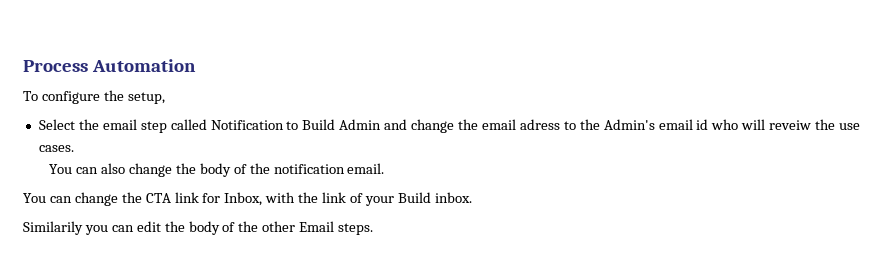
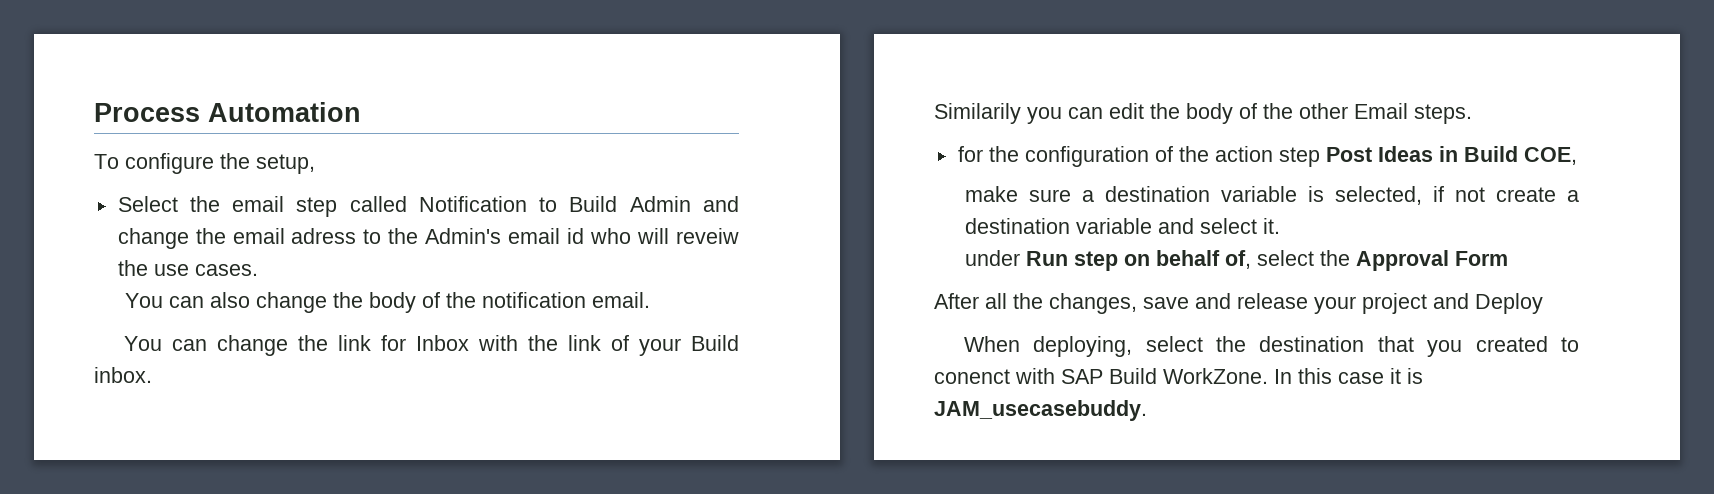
- You can change the CTA link for Inbox, with the link of your Build inbox.
+ You can change the link for Inbox with the link of your Build inbox.
+ for the configuration of the action step Post Ideas in Build COE,
+ make sure a destination variable is selected, if not create a destination variable and select it.
+ under Run step on behalf of, select the Approval Form
+ After all the changes, save and release your project and Deploy
+ When deploying, select the destination that you created to conenct with SAP Build WorkZone. In this case it is JAM_usecasebuddy.

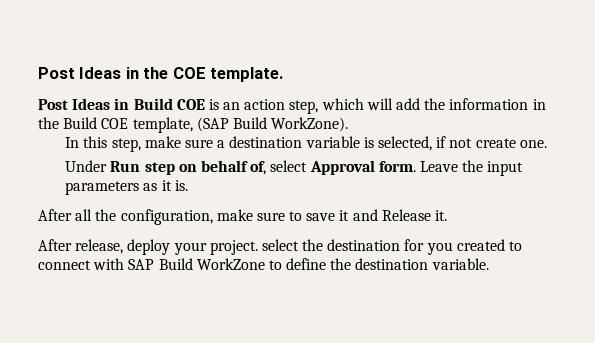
- Process Automation
- To configure the setup,
- Select the email step called Notification to Build Admin and change the email adress to the Admin's email id who will reveiw the use cases.
- You can also change the body of the notification email.
- You can change the link for Inbox with the link of your Build inbox.
- Similarily you can edit the body of the other Email steps.
- for the configuration of the action step Post Ideas in Build COE,
- make sure a destination variable is selected, if not create a destination variable and select it.
- under Run step on behalf of, select the Approval Form
- After all the changes, save and release your project and Deploy
- When deploying, select the destination that you created to conenct with SAP Build WorkZone. In this case it is JAM_usecasebuddy.
+ Post Ideas in the COE template.
+ Post Ideas in Build COE is an action step, which will add the information in the Build COE template, (SAP Build WorkZone).
+ In this step, make sure a destination variable is selected, if not create one.
+ Under Run step on behalf of, select Approval form. Leave the input parameters as it is.
+ After all the configuration, make sure to save it and Release it.
+ After release, deploy your project. select the destination for you created to connect with SAP Build WorkZone to define the destination variable.

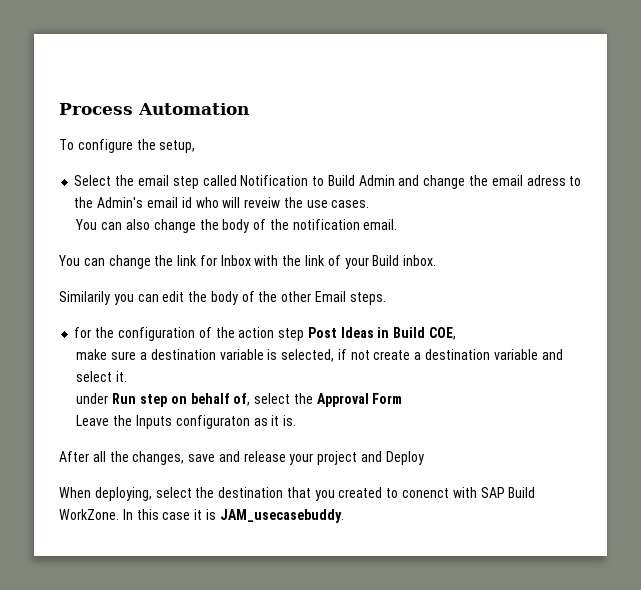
- Post Ideas in the COE template.
- Post Ideas in Build COE is an action step, which will add the information in the Build COE template, (SAP Build WorkZone).
- In this step, make sure a destination variable is selected, if not create one.
- Under Run step on behalf of, select Approval form. Leave the input parameters as it is.
+ Process Automation
+ To configure the setup,
+ Select the email step called Notification to Build Admin and change the email adress to the Admin's email id who will reveiw the use cases.
+ You can also change the body of the notification email.
+ You can change the link for Inbox with the link of your Build inbox.
+ Similarily you can edit the body of the other Email steps.
+ for the configuration of the action step Post Ideas in Build COE,
+ make sure a destination variable is selected, if not create a destination variable and select it.
+ under Run step on behalf of, select the Approval Form
+ Leave the Inputs configuraton as it is.
- After all the configuration, make sure to save it and Release it.
- After release, deploy your project. select the destination for you created to connect with SAP Build WorkZone to define the destination variable.
+ After all the changes, save and release your project and Deploy
+ When deploying, select the destination that you created to conenct with SAP Build WorkZone. In this case it is JAM_usecasebuddy.

